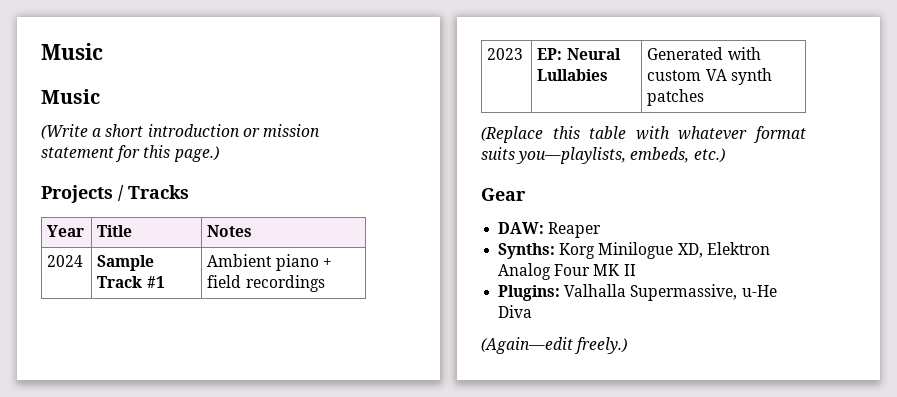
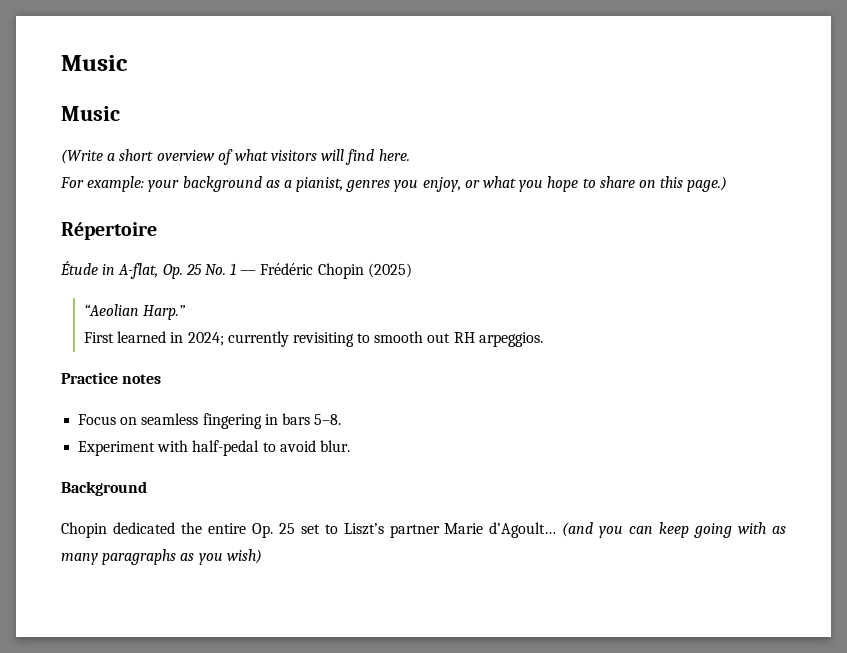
- (Write a short introduction or mission statement for this page.)
- Projects / Tracks
- Year | Title | Notes
- 2024 | Sample Track #1 | Ambient piano + field recordings
- 2023 | EP: Neural Lullabies | Generated with custom VA synth patches
- (Replace this table with whatever format suits you—playlists, embeds, etc.)
- Gear
- DAW: Reaper
- Synths: Korg Minilogue XD, Elektron Analog Four MK II
- Plugins: Valhalla Supermassive, u-He Diva
- (Again—edit freely.)
+ (Write a short overview of what visitors will find here.
+ For example: your background as a pianist, genres you enjoy, or what you hope to share on this page.)
+ Répertoire
+ Étude in A-flat, Op. 25 No. 1 — Frédéric Chopin (2025)
+ “Aeolian Harp.”
+ First learned in 2024; currently revisiting to smooth out RH arpeggios.
+ Practice notes
+ Focus on seamless fingering in bars 5–8.
+ Experiment with half-pedal to avoid blur.
+ Background
+ Chopin dedicated the entire Op. 25 set to Liszt’s partner Marie d’Agoult… (and you can keep going with as many paragraphs as you wish)

